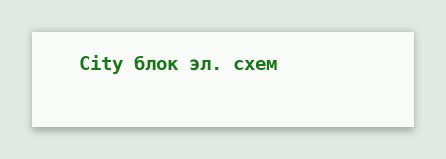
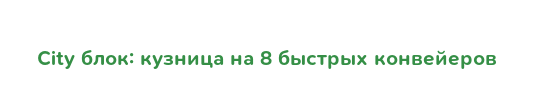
- City блок эл. схем
+ City блок: кузница на 8 быстрых конвейеров

